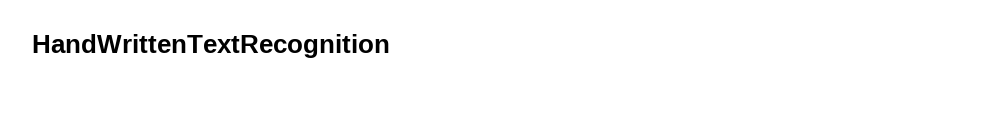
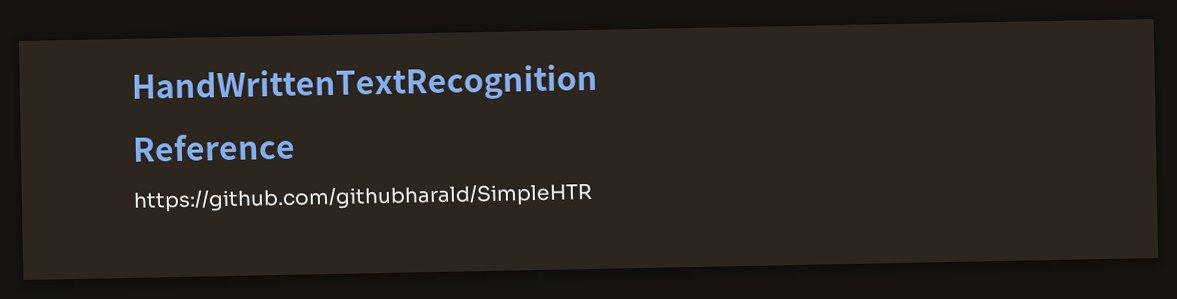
+ Reference
+ https://github.com/githubharald/SimpleHTR

